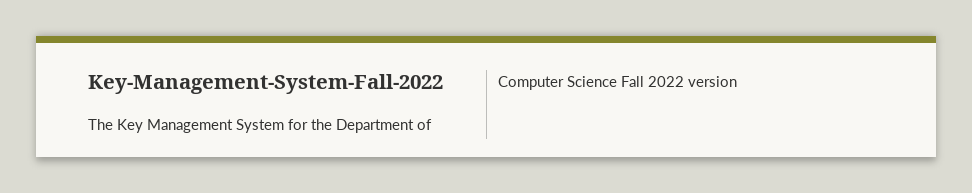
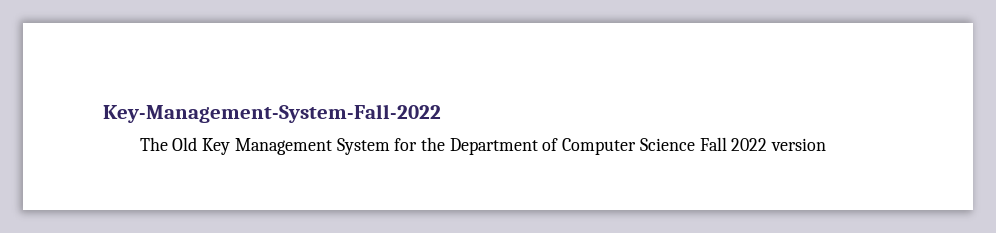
- The Key Management System for the Department of Computer Science Fall 2022 version
+ The Old Key Management System for the Department of Computer Science Fall 2022 version

